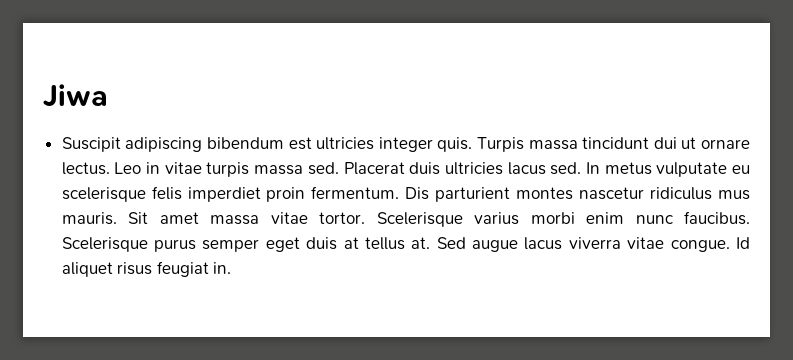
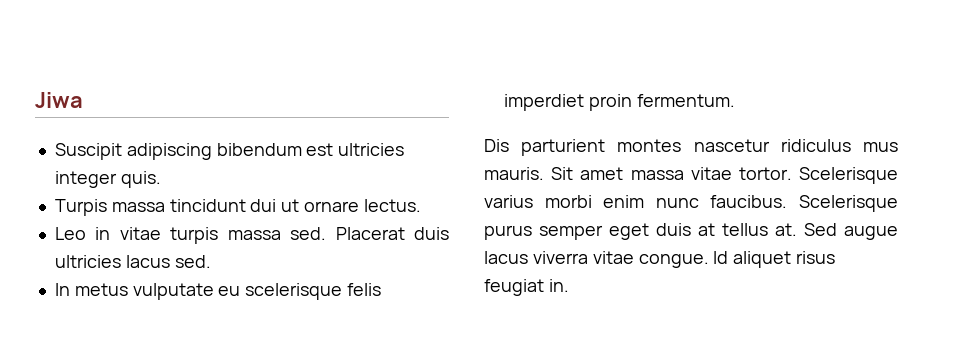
- Suscipit adipiscing bibendum est ultricies integer quis. Turpis massa tincidunt dui ut ornare lectus. Leo in vitae turpis massa sed.
+ Suscipit adipiscing bibendum est ultricies integer quis.
+ Turpis massa tincidunt dui ut ornare lectus.
+ Leo in vitae turpis massa sed.
- Placerat duis ultricies lacus sed. In metus vulputate eu scelerisque felis imperdiet proin fermentum. Dis parturient montes nascetur ridiculus mus mauris.
+ Placerat duis ultricies lacus sed.
+ In metus vulputate eu scelerisque felis imperdiet proin fermentum.
+ Dis parturient montes nascetur ridiculus mus mauris.

